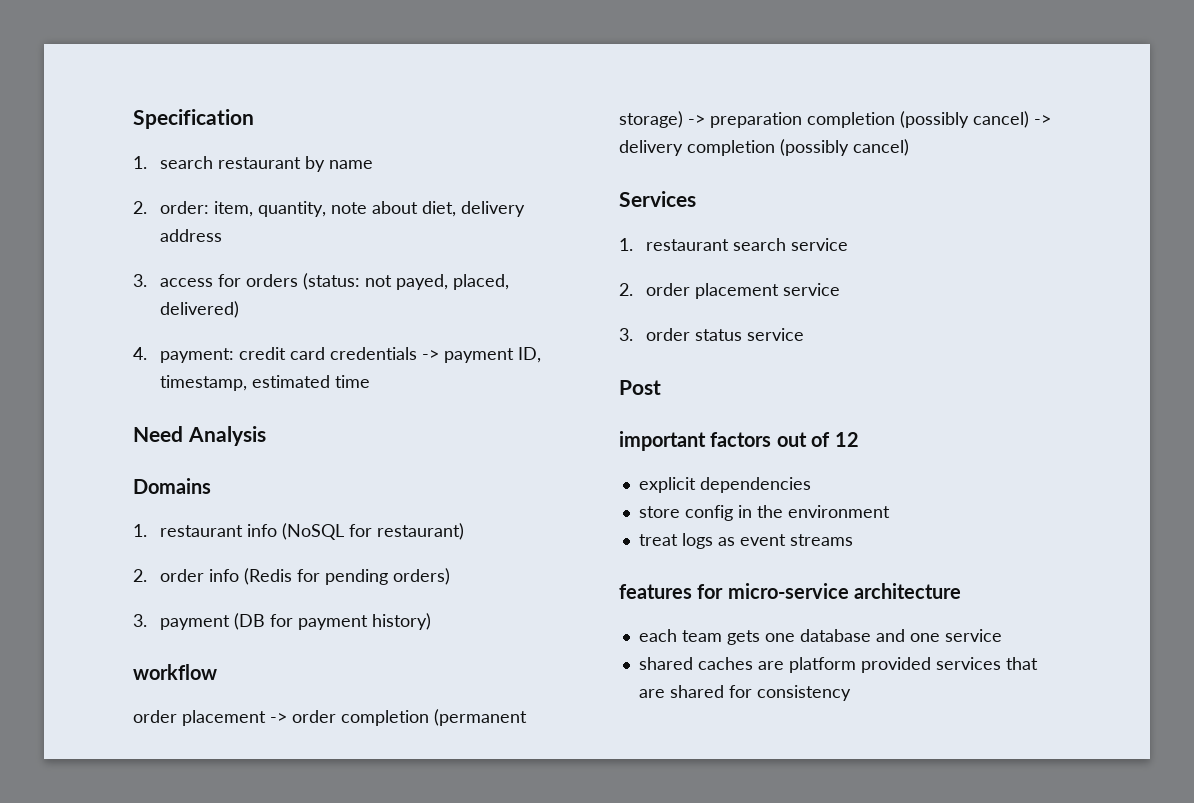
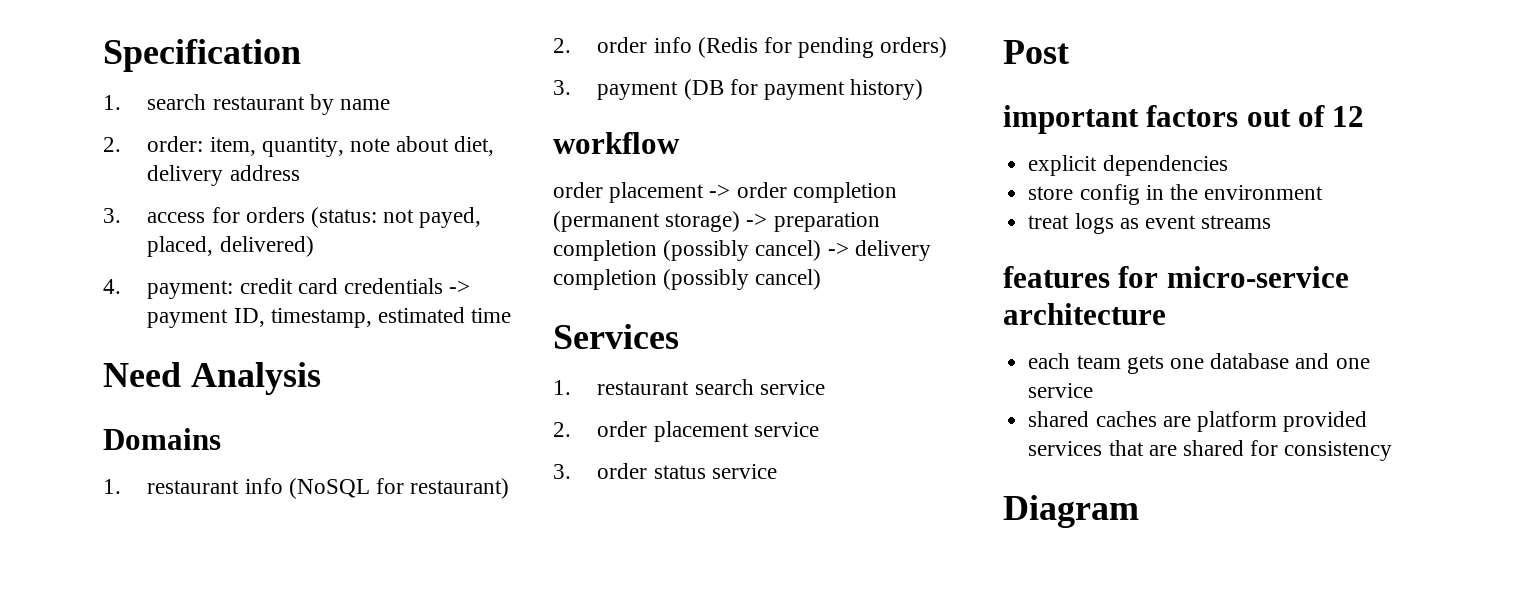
+ Diagram

